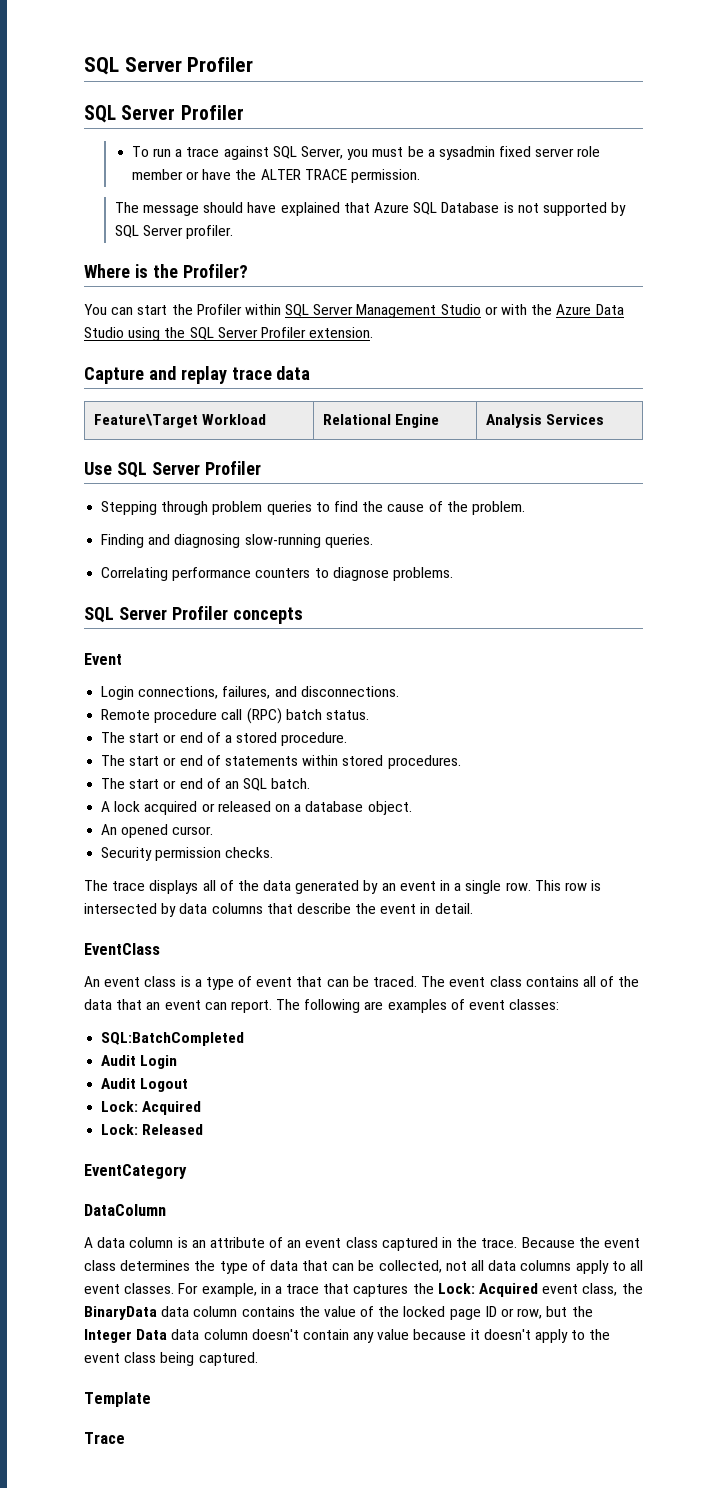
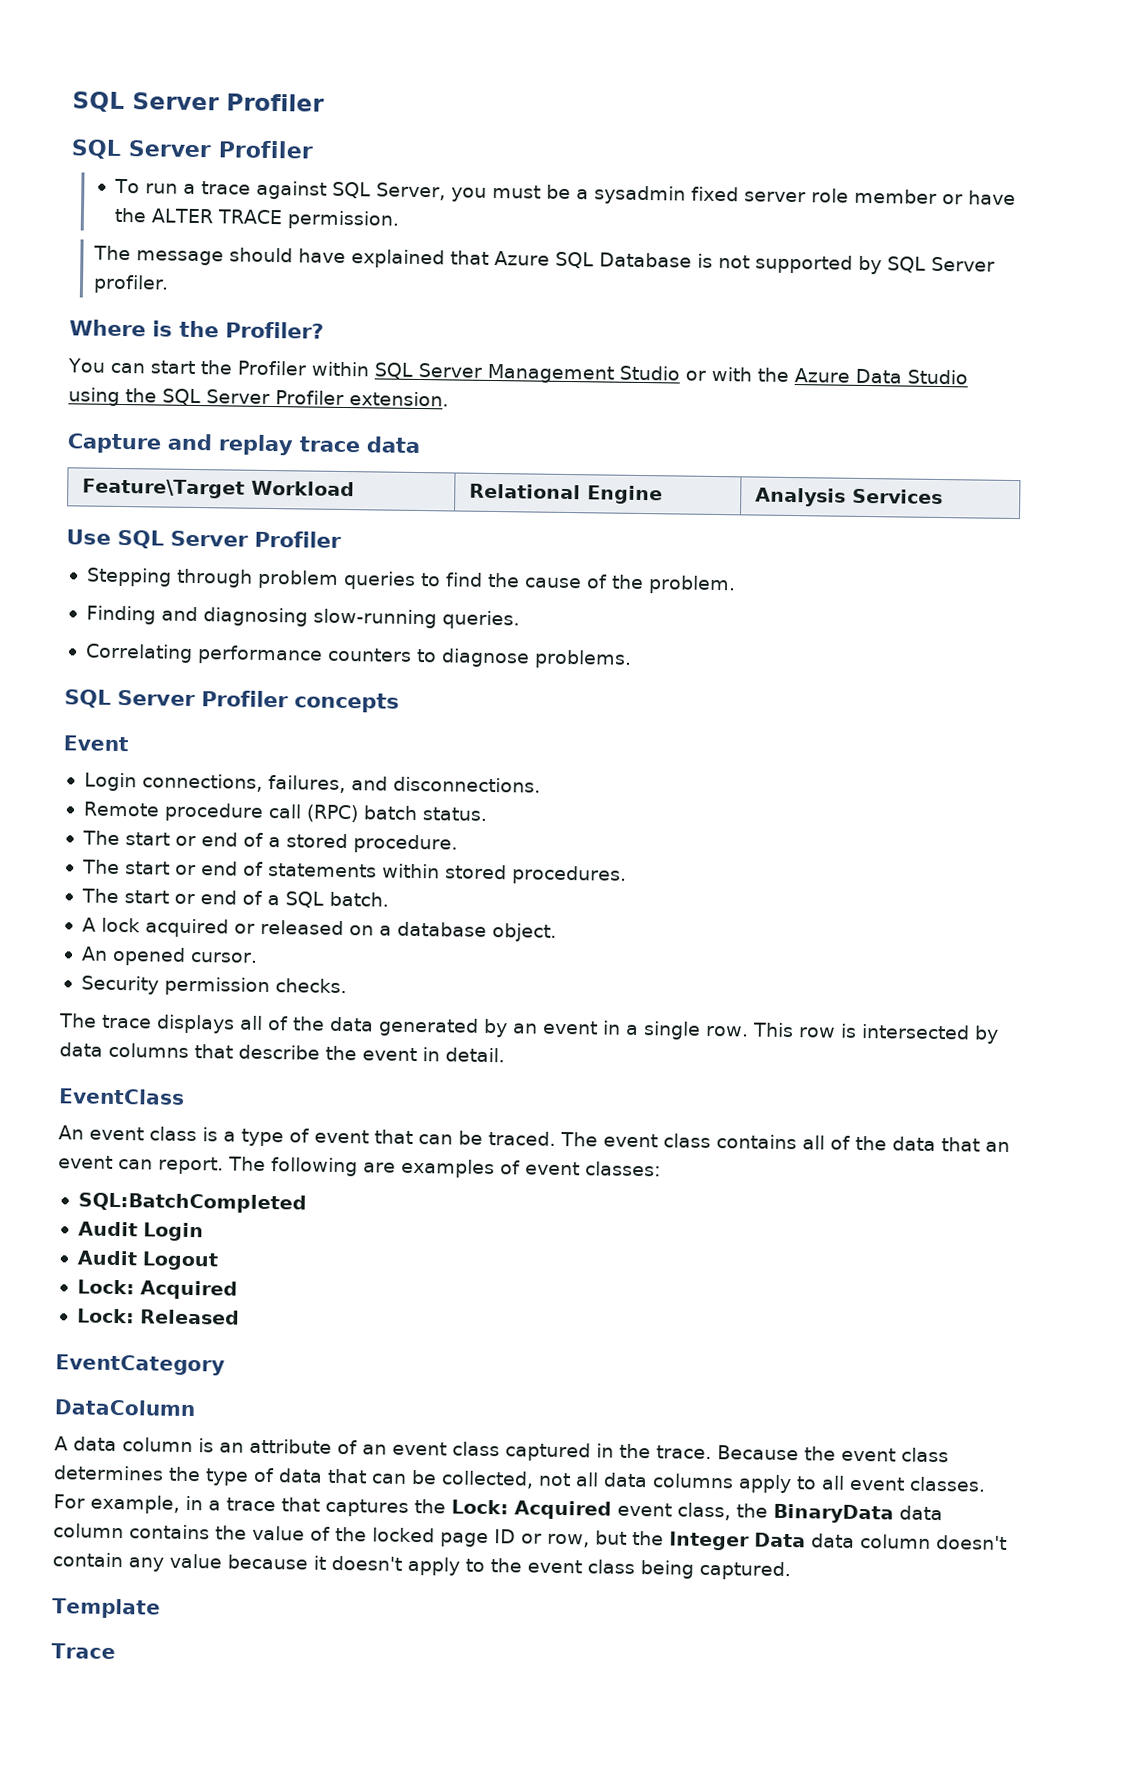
- The start or end of an SQL batch.
+ The start or end of a SQL batch.

